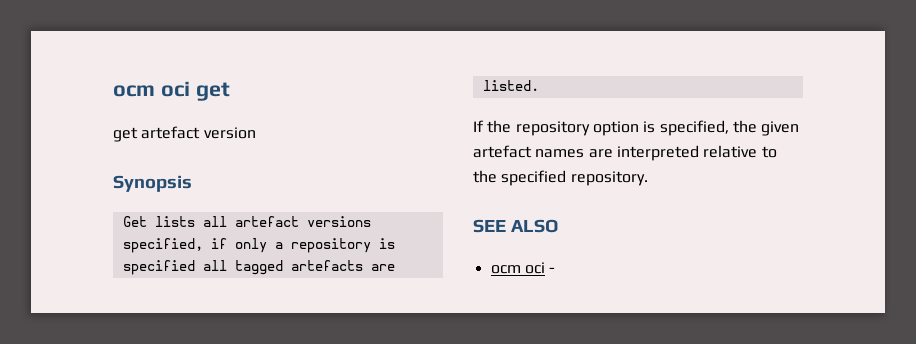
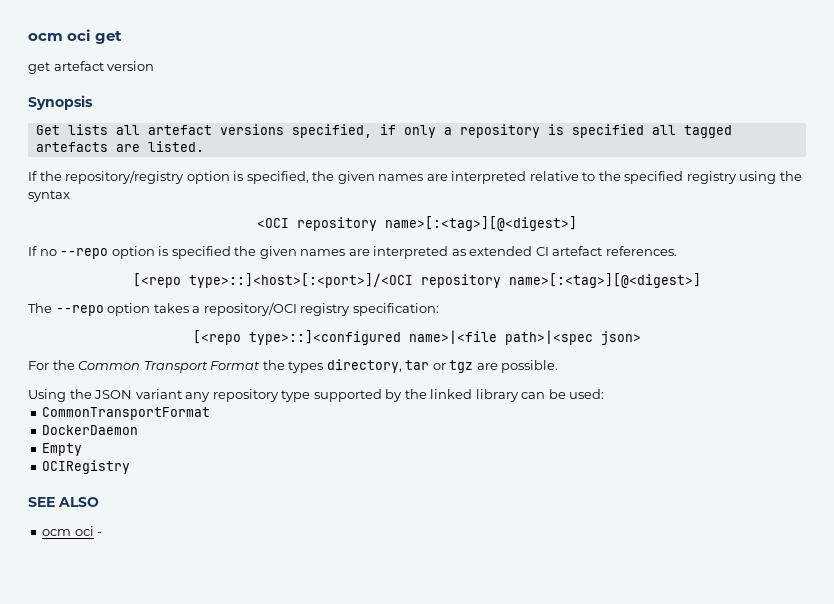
- If the repository option is specified, the given artefact names are interpreted relative to the specified repository.
+ If the repository/registry option is specified, the given names are interpreted relative to the specified registry using the syntax
+ <OCI repository name>[:<tag>][@<digest>]
+ If no --repo option is specified the given names are interpreted as extended CI artefact references.
+ [<repo type>::]<host>[:<port>]/<OCI repository name>[:<tag>][@<digest>]
+ The --repo option takes a repository/OCI registry specification:
+ [<repo type>::]<configured name>|<file path>|<spec json>
+ For the Common Transport Format the types directory, tar or tgz are possible.
+ Using the JSON variant any repository type supported by the linked library can be used:
+ CommonTransportFormat
+ DockerDaemon
+ Empty
+ OCIRegistry

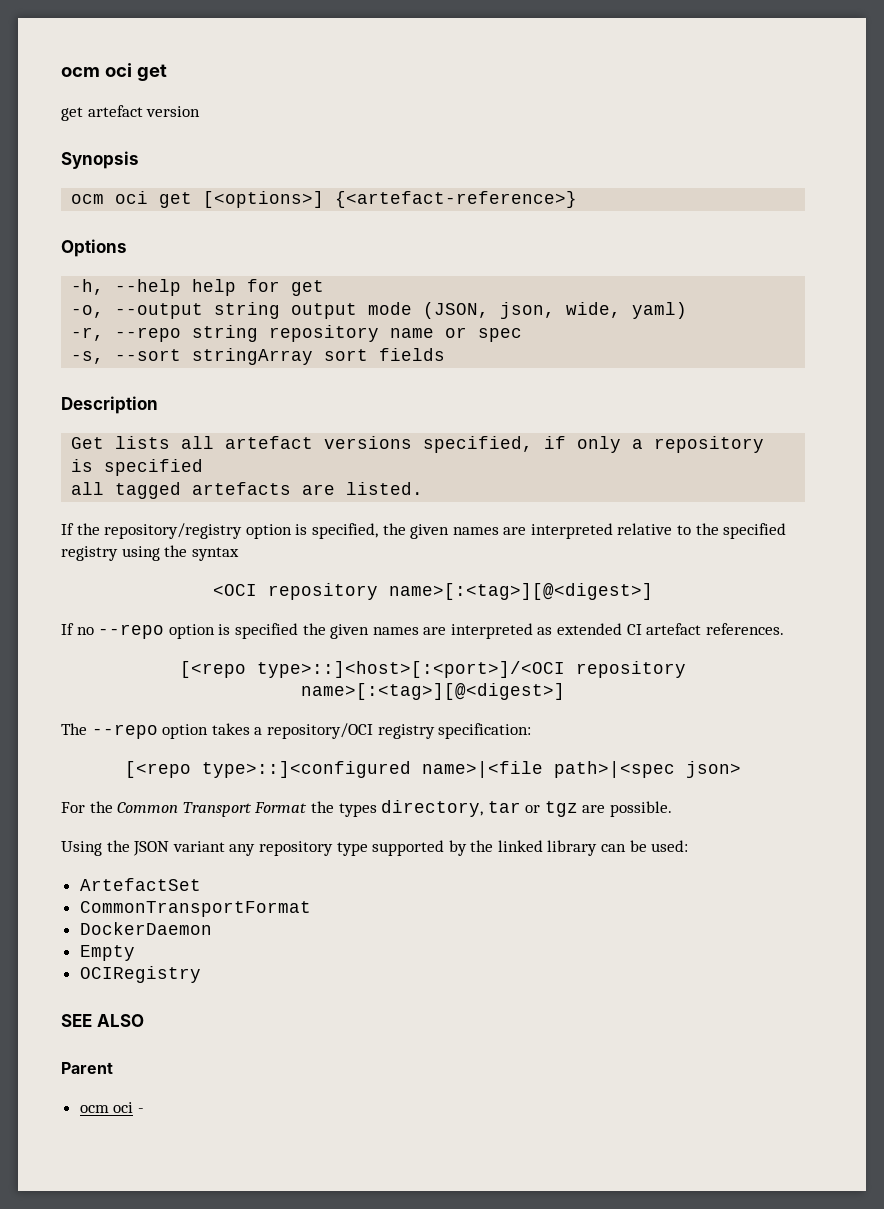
+ ocm oci get [<options>] {<artefact-reference>}
+ Options
+ -h, --help help for get
+ -o, --output string output mode (JSON, json, wide, yaml)
+ -r, --repo string repository name or spec
+ -s, --sort stringArray sort fields
+ Description
- Get lists all artefact versions specified, if only a repository is specified all tagged artefacts are listed.
+ Get lists all artefact versions specified, if only a repository is specified
+ all tagged artefacts are listed.
+ ArtefactSet
+ Parent

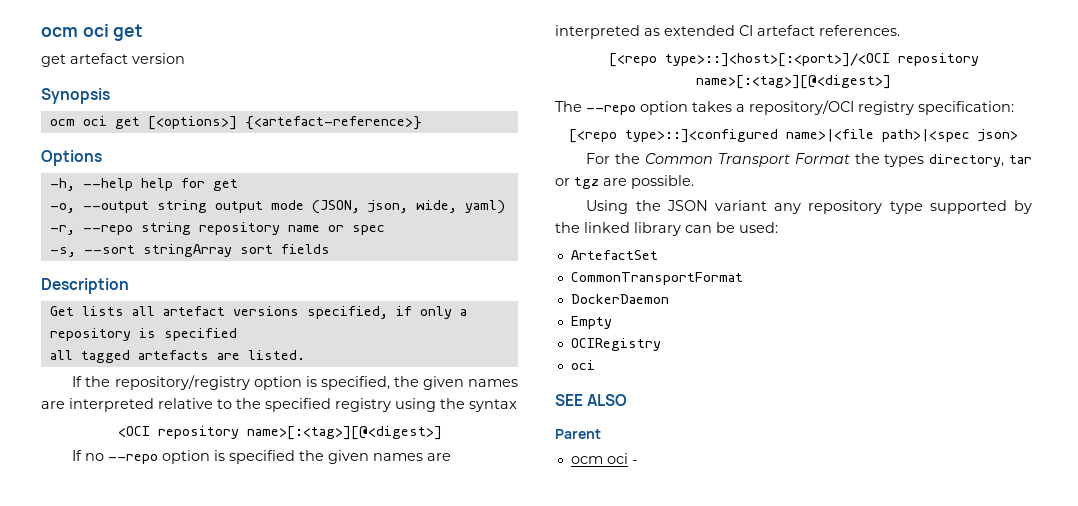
  OCIRegistry
+ oci

